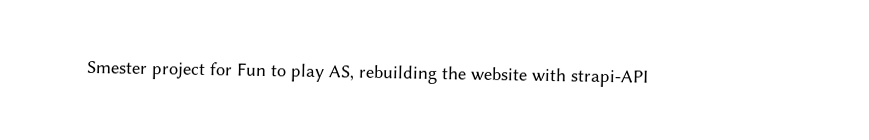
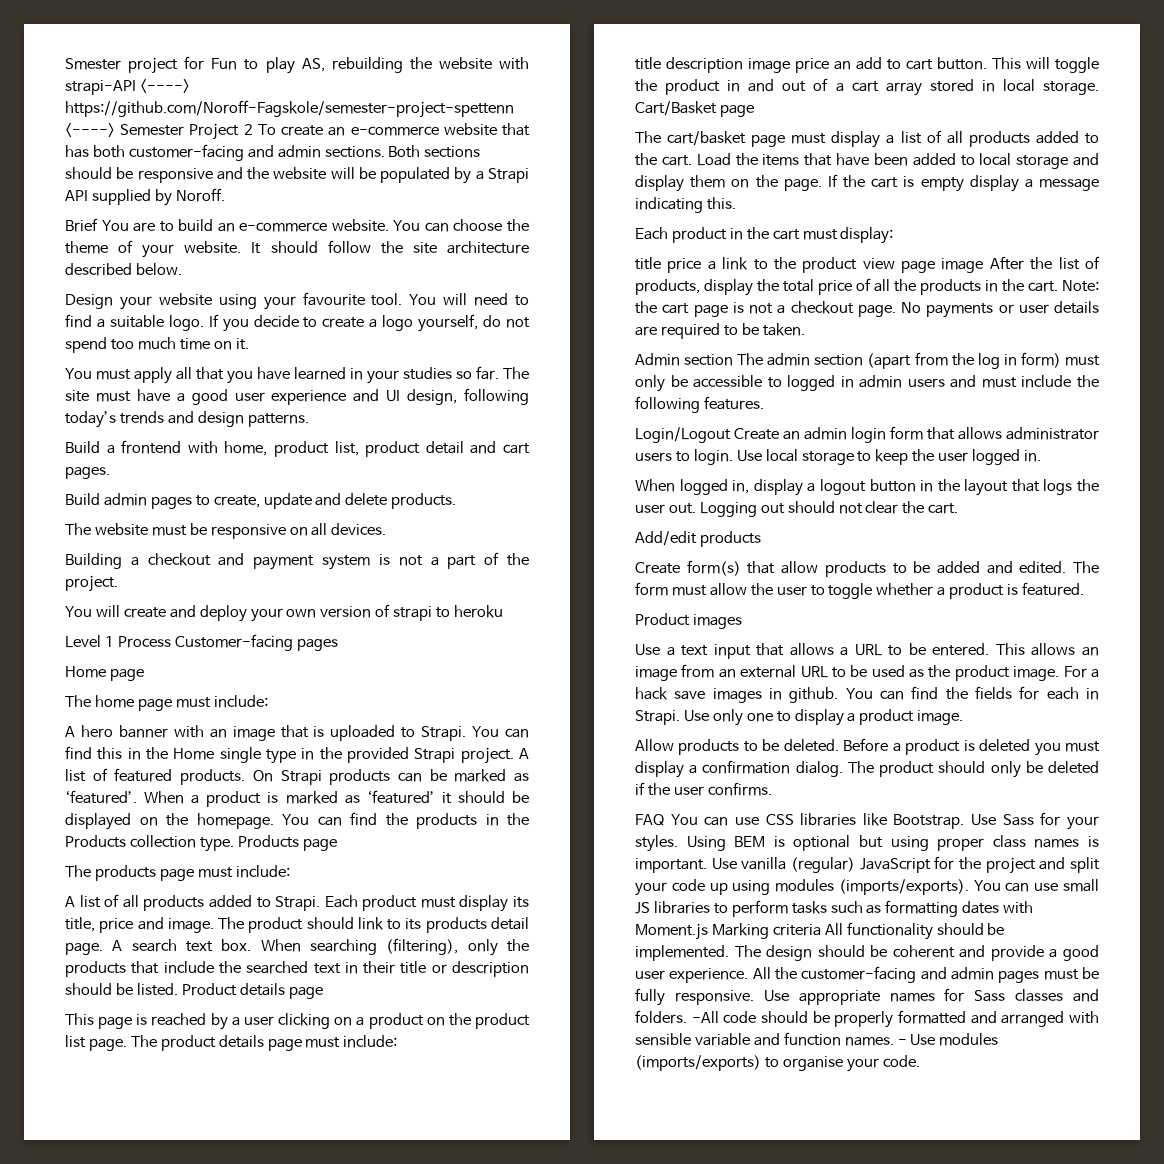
- Smester project for Fun to play AS, rebuilding the website with strapi-API
+ Smester project for Fun to play AS, rebuilding the website with strapi-API <----> https://github.com/Noroff-Fagskole/semester-project-spettenn <----> Semester Project 2 To create an e-commerce website that has both customer-facing and admin sections. Both sections should be responsive and the website will be populated by a Strapi API supplied by Noroff.
+ Brief You are to build an e-commerce website. You can choose the theme of your website. It should follow the site architecture described below.
+ Design your website using your favourite tool. You will need to find a suitable logo. If you decide to create a logo yourself, do not spend too much time on it.
+ You must apply all that you have learned in your studies so far. The site must have a good user experience and UI design, following today’s trends and design patterns.
+ Build a frontend with home, product list, product detail and cart pages.
+ Build admin pages to create, update and delete products.
+ The website must be responsive on all devices.
+ Building a checkout and payment system is not a part of the project.
+ You will create and deploy your own version of strapi to heroku
+ Level 1 Process Customer-facing pages
+ Home page
+ The home page must include:
+ A hero banner with an image that is uploaded to Strapi. You can find this in the Home single type in the provided Strapi project. A list of featured products. On Strapi products can be marked as ‘featured’. When a product is marked as ‘featured’ it should be displayed on the homepage. You can find the products in the Products collection type. Products page
+ The products page must include:
+ A list of all products added to Strapi. Each product must display its title, price and image. The product should link to its products detail page. A search text box. When searching (filtering), only the products that include the searched text in their title or description should be listed. Product details page
+ This page is reached by a user clicking on a product on the product list page. The product details page must include:
+ title description image price an add to cart button. This will toggle the product in and out of a cart array stored in local storage. Cart/Basket page
+ The cart/basket page must display a list of all products added to the cart. Load the items that have been added to local storage and display them on the page. If the cart is empty display a message indicating this.
+ Each product in the cart must display:
+ title price a link to the product view page image After the list of products, display the total price of all the products in the cart. Note: the cart page is not a checkout page. No payments or user details are required to be taken.
+ Admin section The admin section (apart from the log in form) must only be accessible to logged in admin users and must include the following features.
+ Login/Logout Create an admin login form that allows administrator users to login. Use local storage to keep the user logged in.
+ When logged in, display a logout button in the layout that logs the user out. Logging out should not clear the cart.
+ Add/edit products
+ Create form(s) that allow products to be added and edited. The form must allow the user to toggle whether a product is featured.
+ Product images
+ Use a text input that allows a URL to be entered. This allows an image from an external URL to be used as the product image. For a hack save images in github. You can find the fields for each in Strapi. Use only one to display a product image.
+ Allow products to be deleted. Before a product is deleted you must display a confirmation dialog. The product should only be deleted if the user confirms.
+ FAQ You can use CSS libraries like Bootstrap. Use Sass for your styles. Using BEM is optional but using proper class names is important. Use vanilla (regular) JavaScript for the project and split your code up using modules (imports/exports). You can use small JS libraries to perform tasks such as formatting dates with Moment.js Marking criteria All functionality should be implemented. The design should be coherent and provide a good user experience. All the customer-facing and admin pages must be fully responsive. Use appropriate names for Sass classes and folders. -All code should be properly formatted and arranged with sensible variable and function names. - Use modules (imports/exports) to organise your code.

